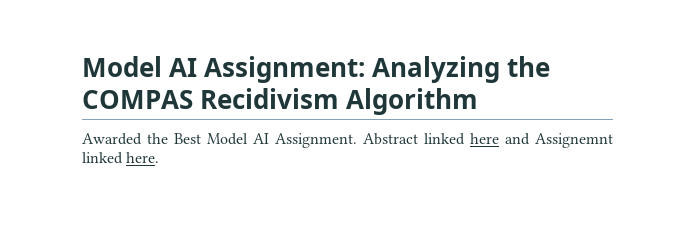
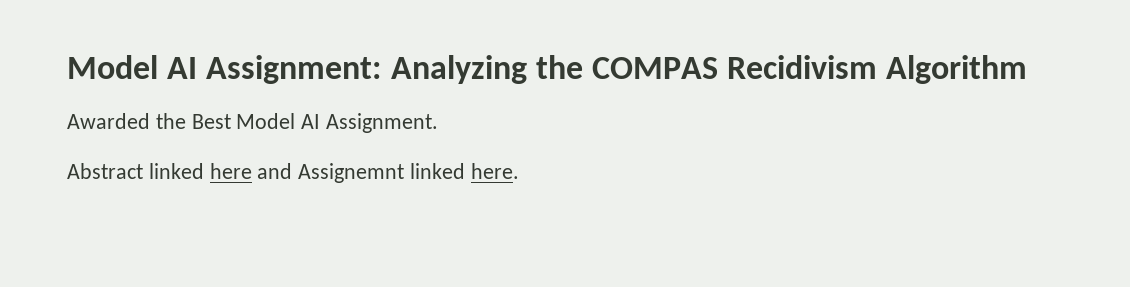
- Awarded the Best Model AI Assignment. Abstract linked here and Assignemnt linked here.
+ Awarded the Best Model AI Assignment.
+ Abstract linked here and Assignemnt linked here.

